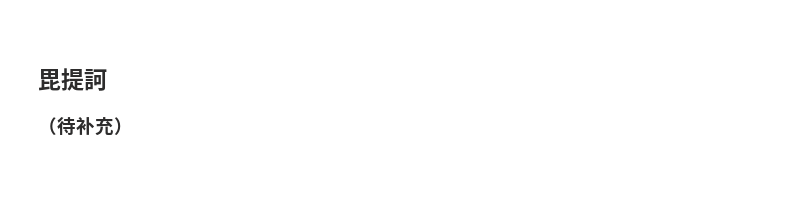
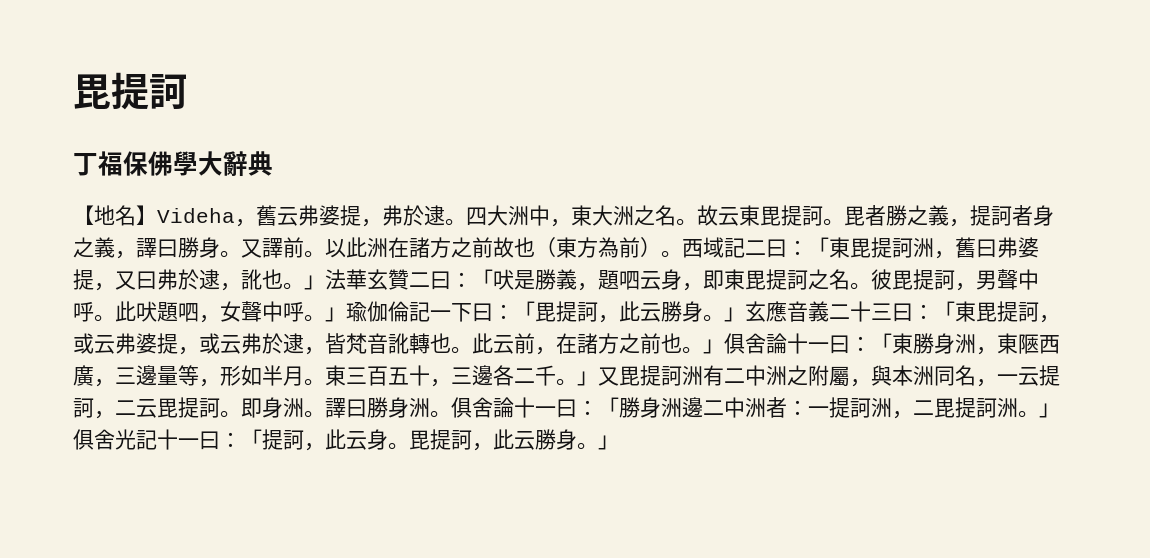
- （待补充）
+ 丁福保佛學大辭典
+ 【地名】Videha，舊云弗婆提，弗於逮。四大洲中，東大洲之名。故云東毘提訶。毘者勝之義，提訶者身之義，譯曰勝身。又譯前。以此洲在諸方之前故也（東方為前）。西域記二曰：「東毘提訶洲，舊曰弗婆提，又曰弗於逮，訛也。」法華玄贊二曰：「吠是勝義，題呬云身，即東毘提訶之名。彼毘提訶，男聲中呼。此吠題呬，女聲中呼。」瑜伽倫記一下曰：「毘提訶，此云勝身。」玄應音義二十三曰：「東毘提訶，或云弗婆提，或云弗於逮，皆梵音訛轉也。此云前，在諸方之前也。」俱舍論十一曰：「東勝身洲，東陿西廣，三邊量等，形如半月。東三百五十，三邊各二千。」又毘提訶洲有二中洲之附屬，與本洲同名，一云提訶，二云毘提訶。即身洲。譯曰勝身洲。俱舍論十一曰：「勝身洲邊二中洲者：一提訶洲，二毘提訶洲。」俱舍光記十一曰：「提訶，此云身。毘提訶，此云勝身。」

